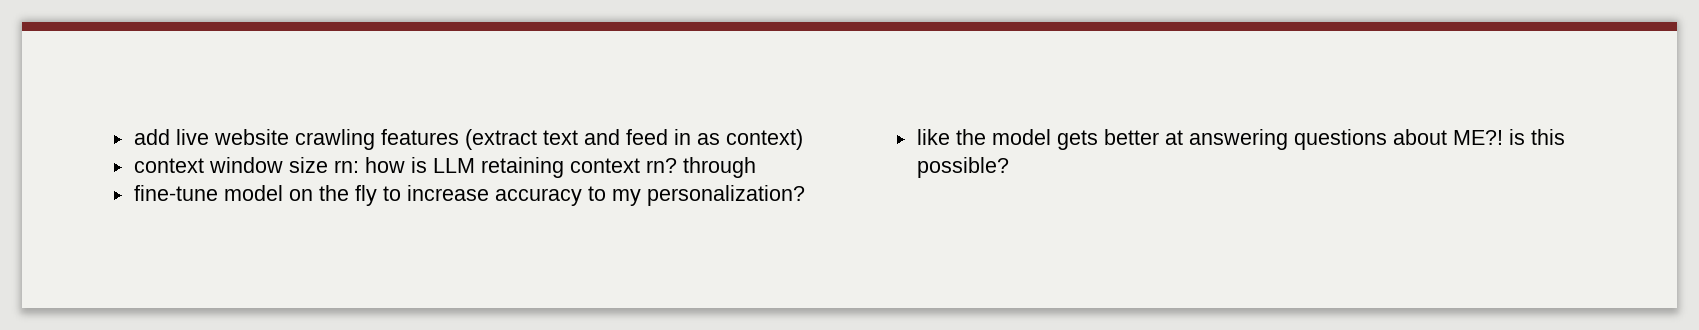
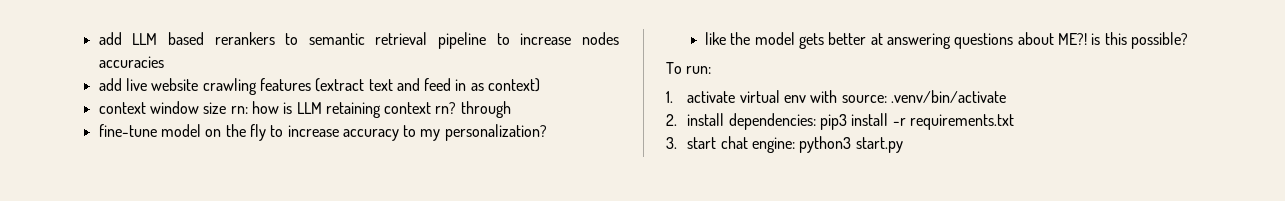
+ add LLM based rerankers to semantic retrieval pipeline to increase nodes accuracies
+ To run:
+ 1. activate virtual env with source: .venv/bin/activate
+ 2. install dependencies: pip3 install -r requirements.txt
+ 3. start chat engine: python3 start.py

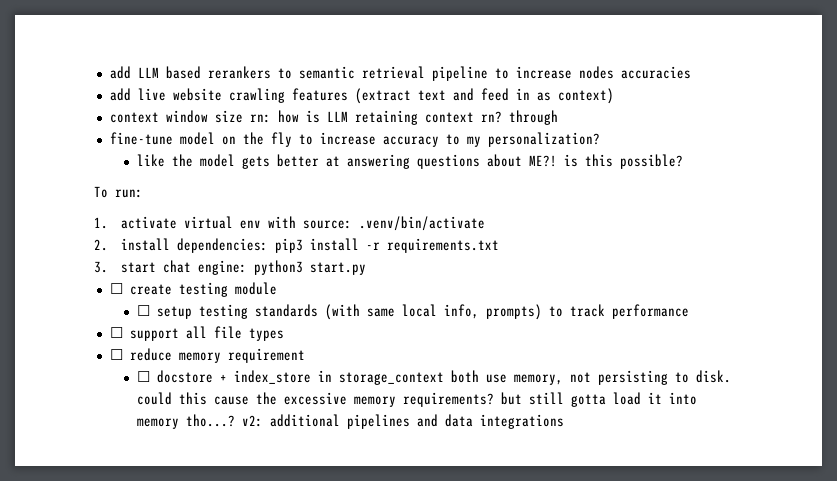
+ ☐ create testing module
+ ☐ setup testing standards (with same local info, prompts) to track performance
+ ☐ support all file types
+ ☐ reduce memory requirement
+ ☐ docstore + index_store in storage_context both use memory, not persisting to disk. could this cause the excessive memory requirements? but still gotta load it into memory tho...? v2: additional pipelines and data integrations

